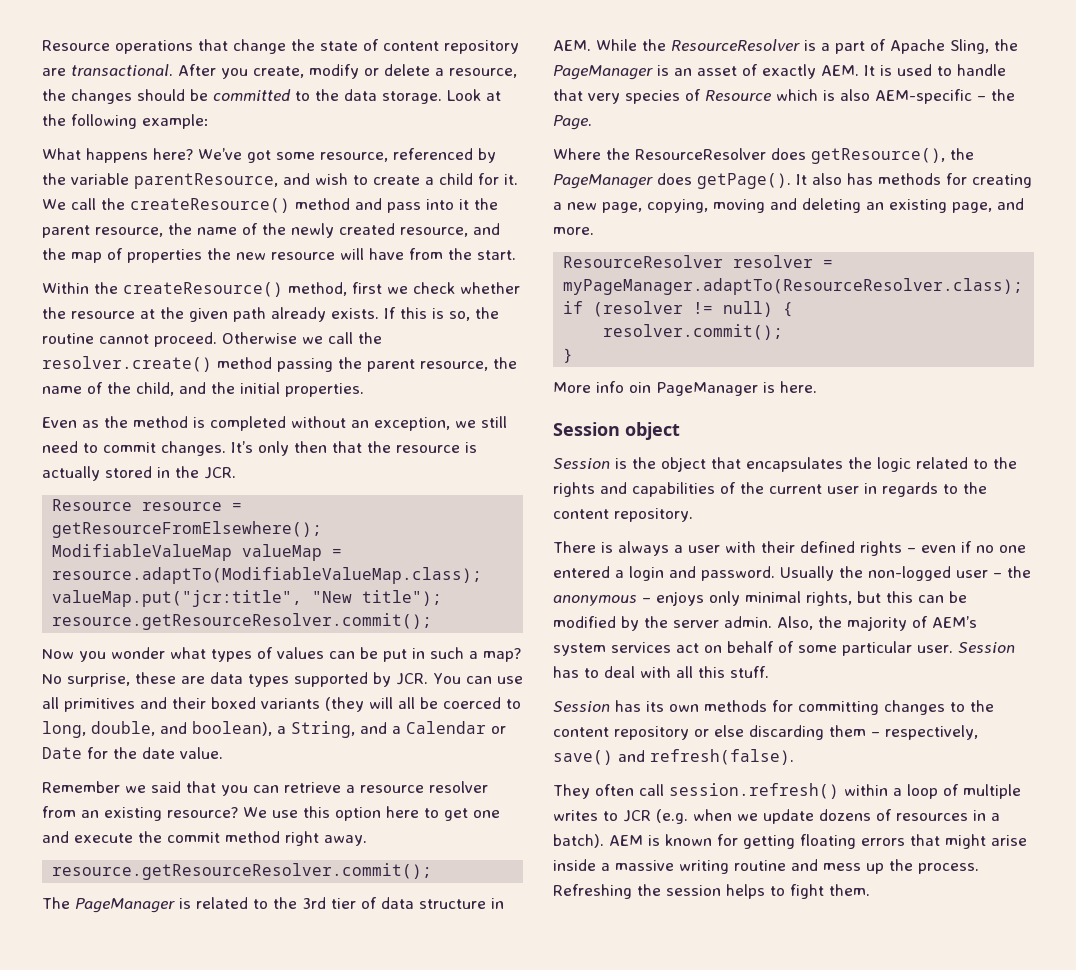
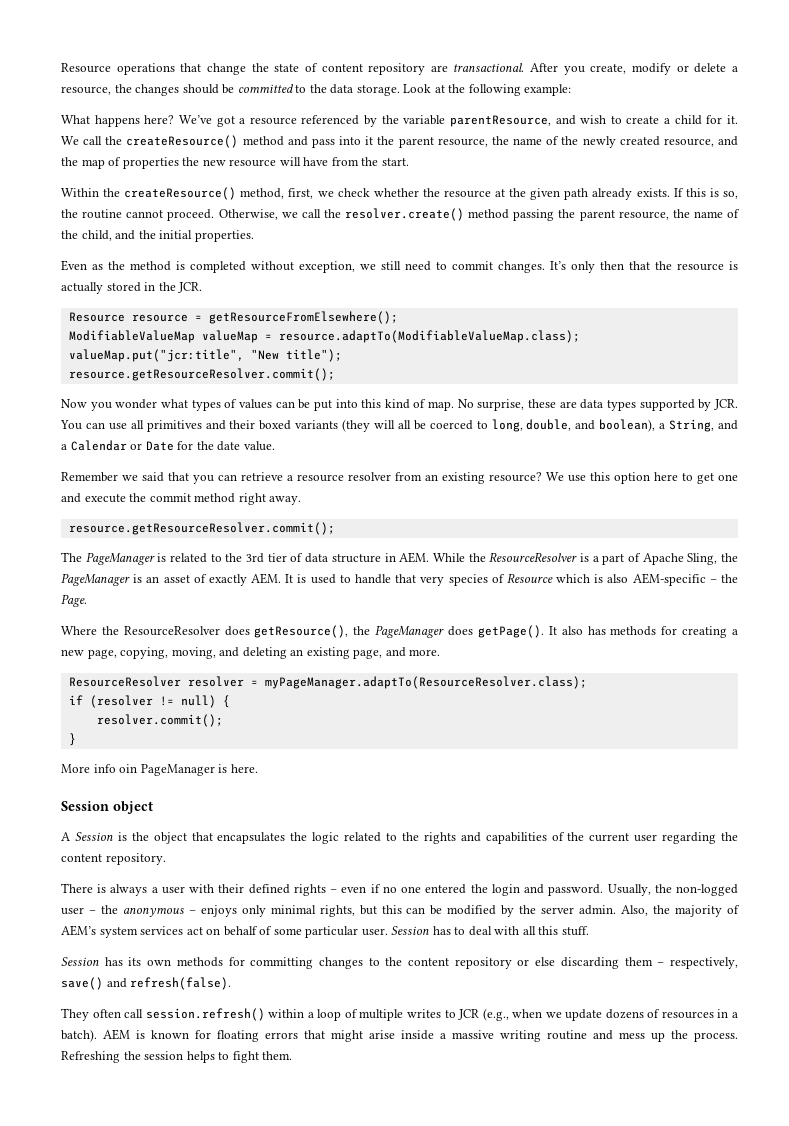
- We’ve got some resource, referenced by the variable parentResource, and wish to create a child for it.
+ We’ve got a resource referenced by the variable parentResource, and wish to create a child for it.
- Within the createResource() method, first we check whether the resource at the given path already exists.
+ Within the createResource() method, first, we check whether the resource at the given path already exists.
- Otherwise we call the resolver.create() method passing the parent resource, the name of the child, and the initial properties.
+ Otherwise, we call the resolver.create() method passing the parent resource, the name of the child, and the initial properties.
- Even as the method is completed without an exception, we still need to commit changes.
+ Even as the method is completed without exception, we still need to commit changes.
- Now you wonder what types of values can be put in such a map?
+ Now you wonder what types of values can be put into this kind of map.
- It also has methods for creating a new page, copying, moving and deleting an existing page, and more.
+ It also has methods for creating a new page, copying, moving, and deleting an existing page, and more.
- Session is the object that encapsulates the logic related to the rights and capabilities of the current user in regards to the content repository.
+ A Session is the object that encapsulates the logic related to the rights and capabilities of the current user regarding the content repository.
- There is always a user with their defined rights – even if no one entered a login and password.
+ There is always a user with their defined rights – even if no one entered the login and password.
- Usually the non-logged user – the anonymous – enjoys only minimal rights, but this can be modified by the server admin.
+ Usually, the non-logged user – the anonymous – enjoys only minimal rights, but this can be modified by the server admin.
- They often call session.refresh() within a loop of multiple writes to JCR (e.g. when we update dozens of resources in a batch).
+ They often call session.refresh() within a loop of multiple writes to JCR (e.g., when we update dozens of resources in a batch).
- AEM is known for getting floating errors that might arise inside a massive writing routine and mess up the process.
+ AEM is known for floating errors that might arise inside a massive writing routine and mess up the process.

